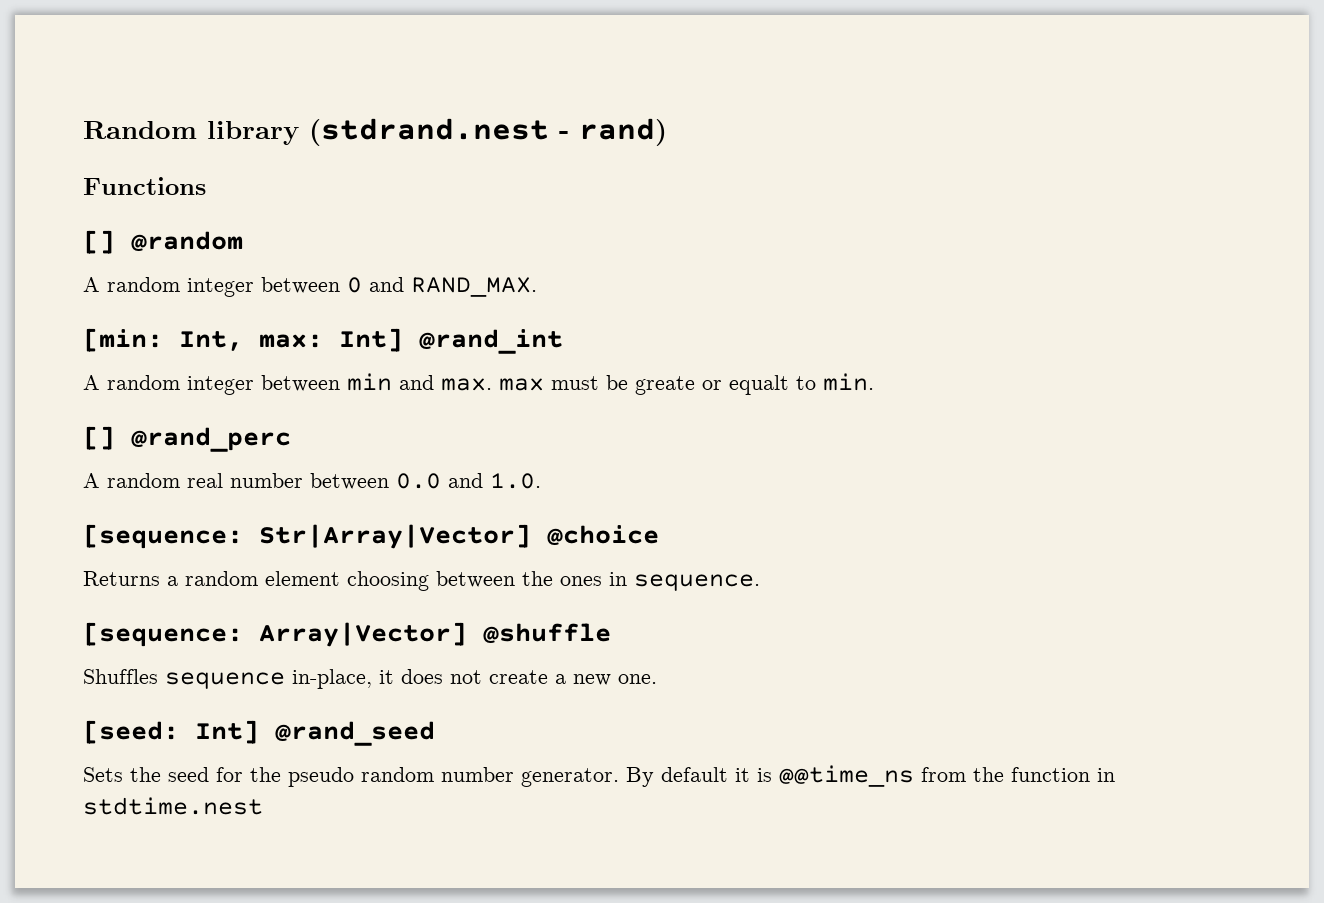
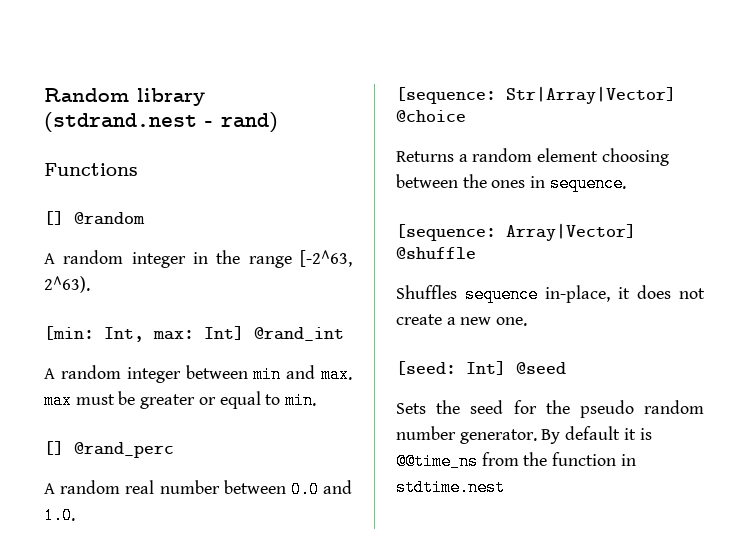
- A random integer between 0 and RAND_MAX.
+ A random integer in the range [-2^63, 2^63).
- A random integer between min and max. max must be greate or equalt to min.
+ A random integer between min and max. max must be greater or equal to min.
- [seed: Int] @rand_seed
+ [seed: Int] @seed

